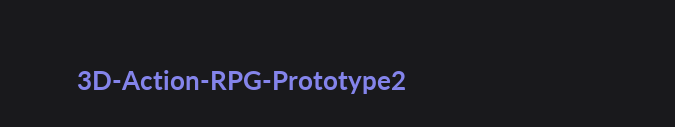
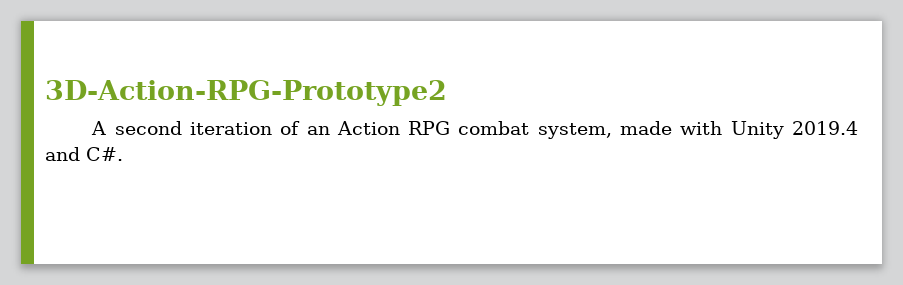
+ A second iteration of an Action RPG combat system, made with Unity 2019.4 and C#.

